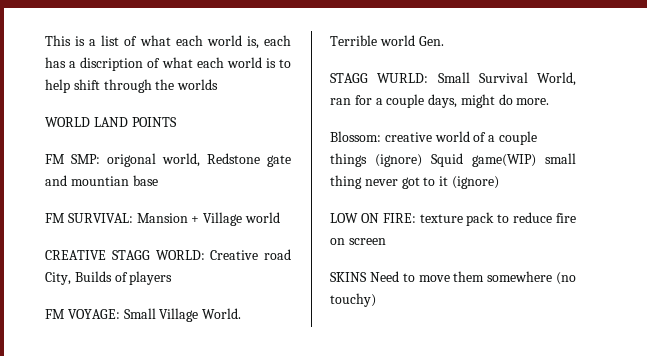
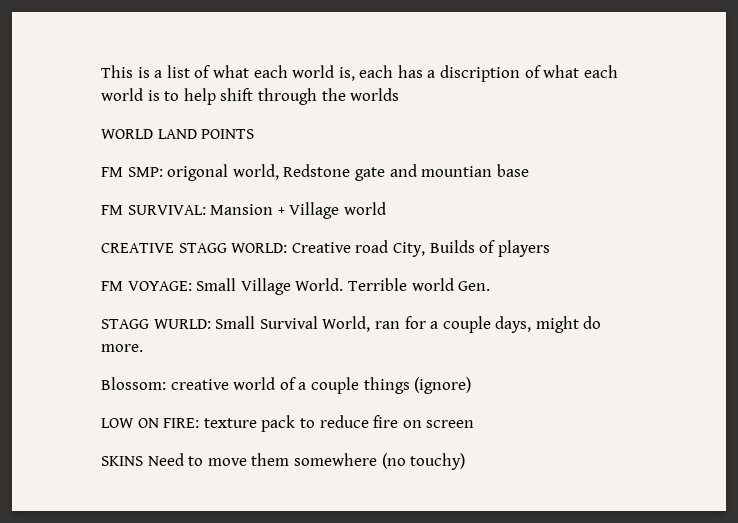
- Blossom: creative world of a couple things (ignore) Squid game(WIP) small thing never got to it (ignore)
+ Blossom: creative world of a couple things (ignore)

